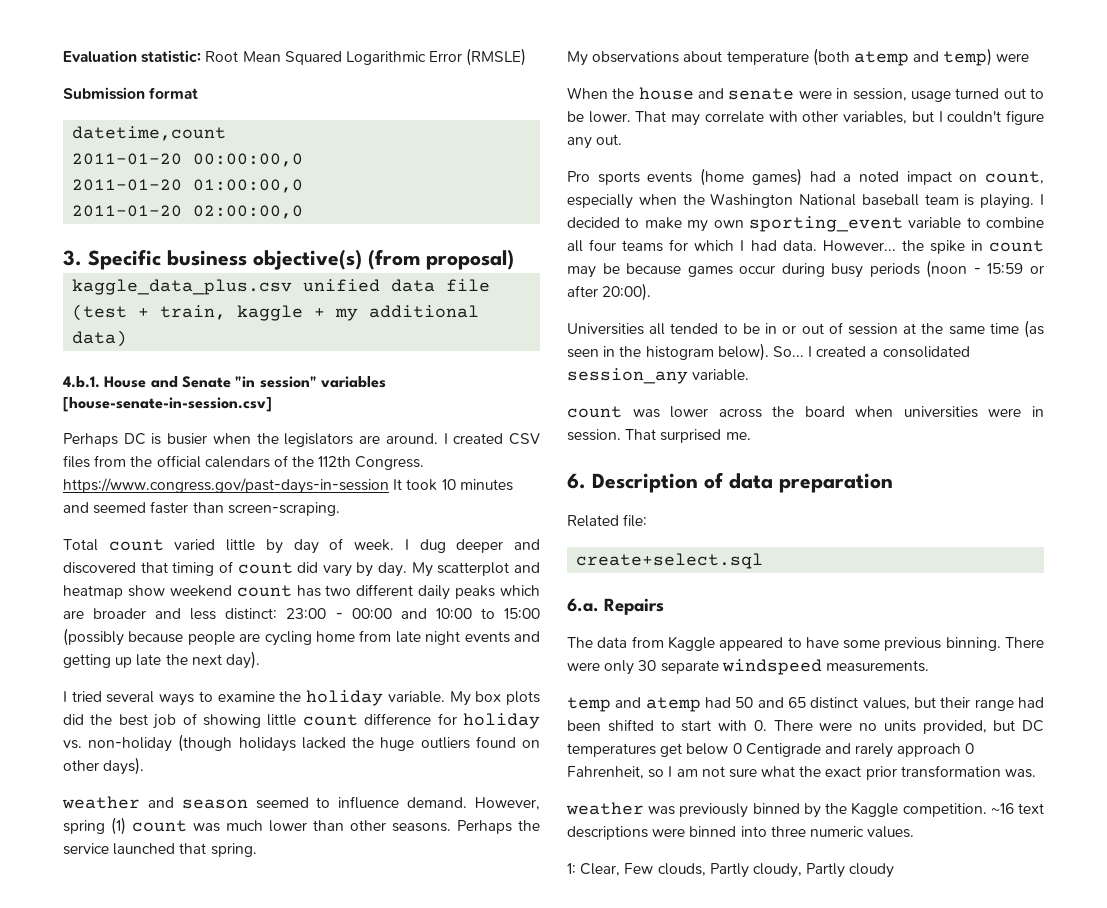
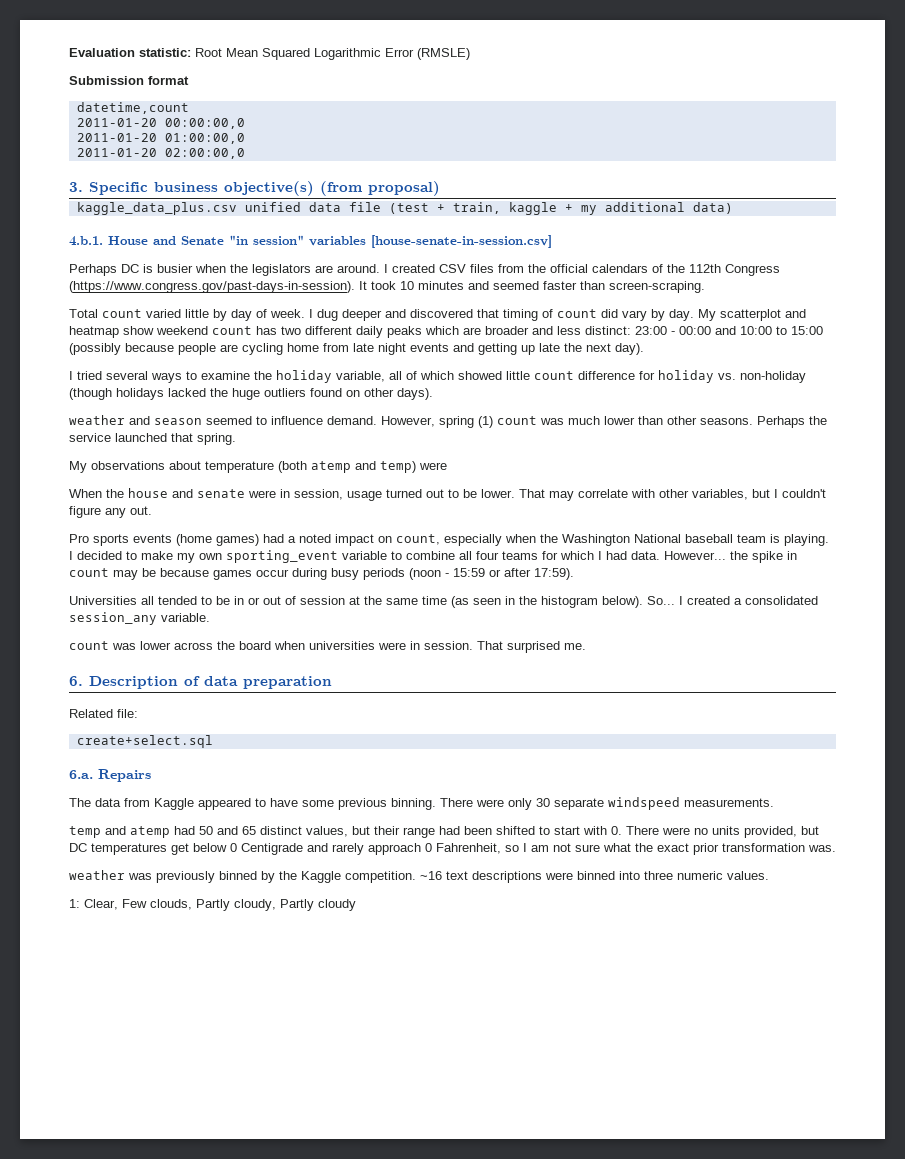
- I created CSV files from the official calendars of the 112th Congress. https://www.congress.gov/past-days-in-session It took 10 minutes and seemed faster than screen-scraping.
+ I created CSV files from the official calendars of the 112th Congress (https://www.congress.gov/past-days-in-session). It took 10 minutes and seemed faster than screen-scraping.
- I tried several ways to examine the holiday variable. My box plots did the best job of showing little count difference for holiday vs. non-holiday (though holidays lacked the huge outliers found on other days).
+ I tried several ways to examine the holiday variable, all of which showed little count difference for holiday vs. non-holiday (though holidays lacked the huge outliers found on other days).
- However... the spike in count may be because games occur during busy periods (noon - 15:59 or after 20:00).
+ However... the spike in count may be because games occur during busy periods (noon - 15:59 or after 17:59).

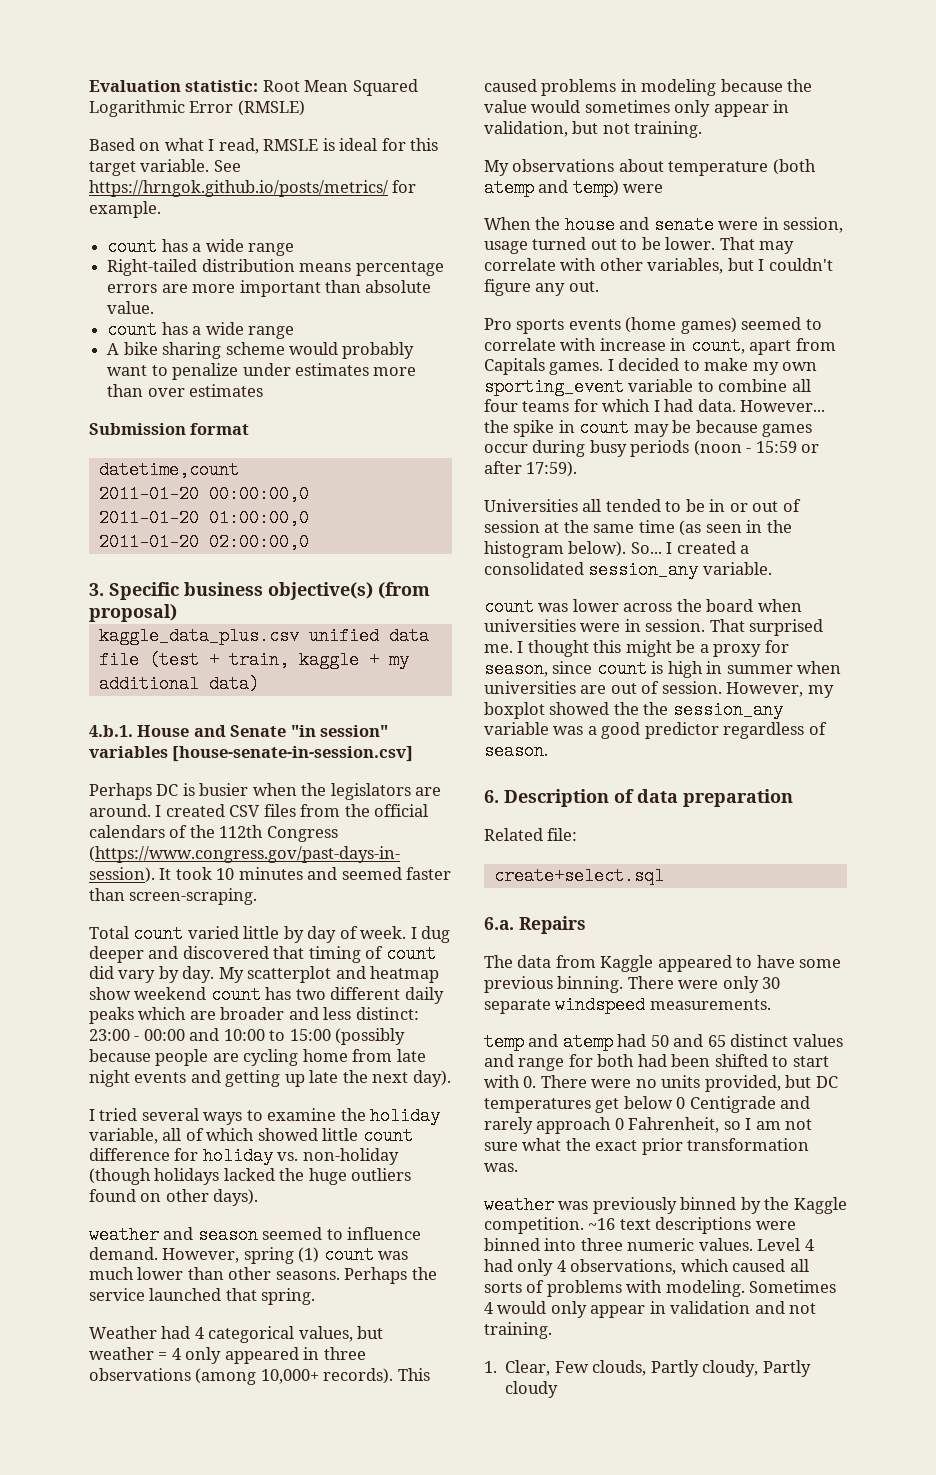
+ Based on what I read, RMSLE is ideal for this target variable. See https://hrngok.github.io/posts/metrics/ for example.
+ count has a wide range
+ Right-tailed distribution means percentage errors are more important than absolute value.
+ count has a wide range
+ A bike sharing scheme would probably want to penalize under estimates more than over estimates
+ Weather had 4 categorical values, but weather = 4 only appeared in three observations (among 10,000+ records). This caused problems in modeling because the value would sometimes only appear in validation, but not training.
- Pro sports events (home games) had a noted impact on count, especially when the Washington National baseball team is playing.
+ Pro sports events (home games) seemed to correlate with increase in count, apart from Capitals games.
+ I thought this might be a proxy for season, since count is high in summer when universities are out of session. However, my boxplot showed the the session_any variable was a good predictor regardless of season.
- temp and atemp had 50 and 65 distinct values, but their range had been shifted to start with 0. There were no units provided, but DC temperatures get below 0 Centigrade and rarely approach 0 Fahrenheit, so I am not sure what the exact prior transformation was.
+ temp and atemp had 50 and 65 distinct values and range for both had been shifted to start with 0. There were no units provided, but DC temperatures get below 0 Centigrade and rarely approach 0 Fahrenheit, so I am not sure what the exact prior transformation was.
- ~16 text descriptions were binned into three numeric values.
- 1: Clear, Few clouds, Partly cloudy, Partly cloudy
+ ~16 text descriptions were binned into three numeric values. Level 4 had only 4 observations, which caused all sorts of problems with modeling. Sometimes 4 would only appear in validation and not training.
+ 1. Clear, Few clouds, Partly cloudy, Partly cloudy

